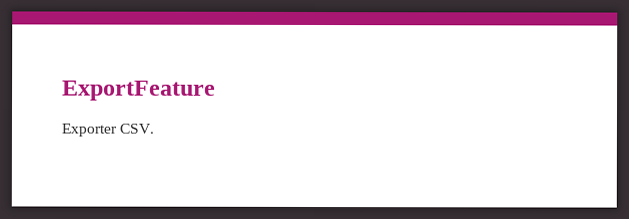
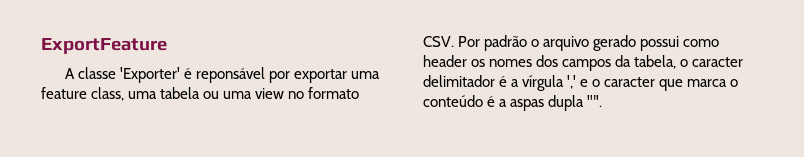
- Exporter CSV.
+ A classe 'Exporter' é reponsável por exportar uma feature class, uma tabela ou uma view no formato CSV. Por padrão o arquivo gerado possui como header os nomes dos campos da tabela, o caracter delimitador é a vírgula ',' e o caracter que marca o conteúdo é a aspas dupla '"'.

